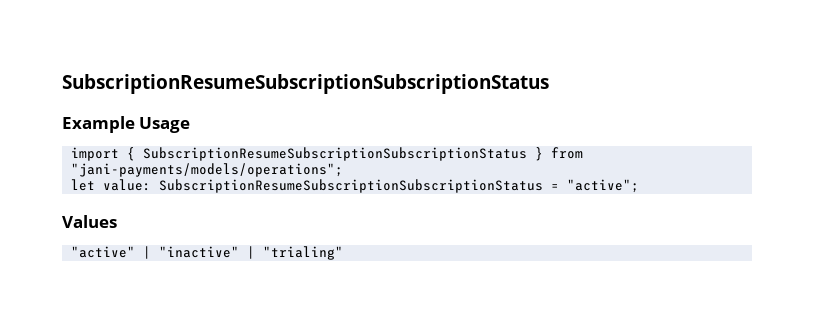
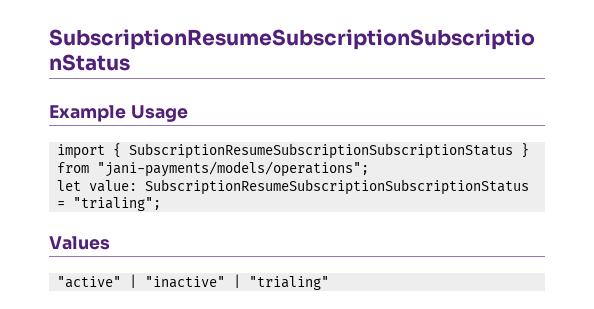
- let value: SubscriptionResumeSubscriptionSubscriptionStatus = "active";
+ let value: SubscriptionResumeSubscriptionSubscriptionStatus = "trialing";

